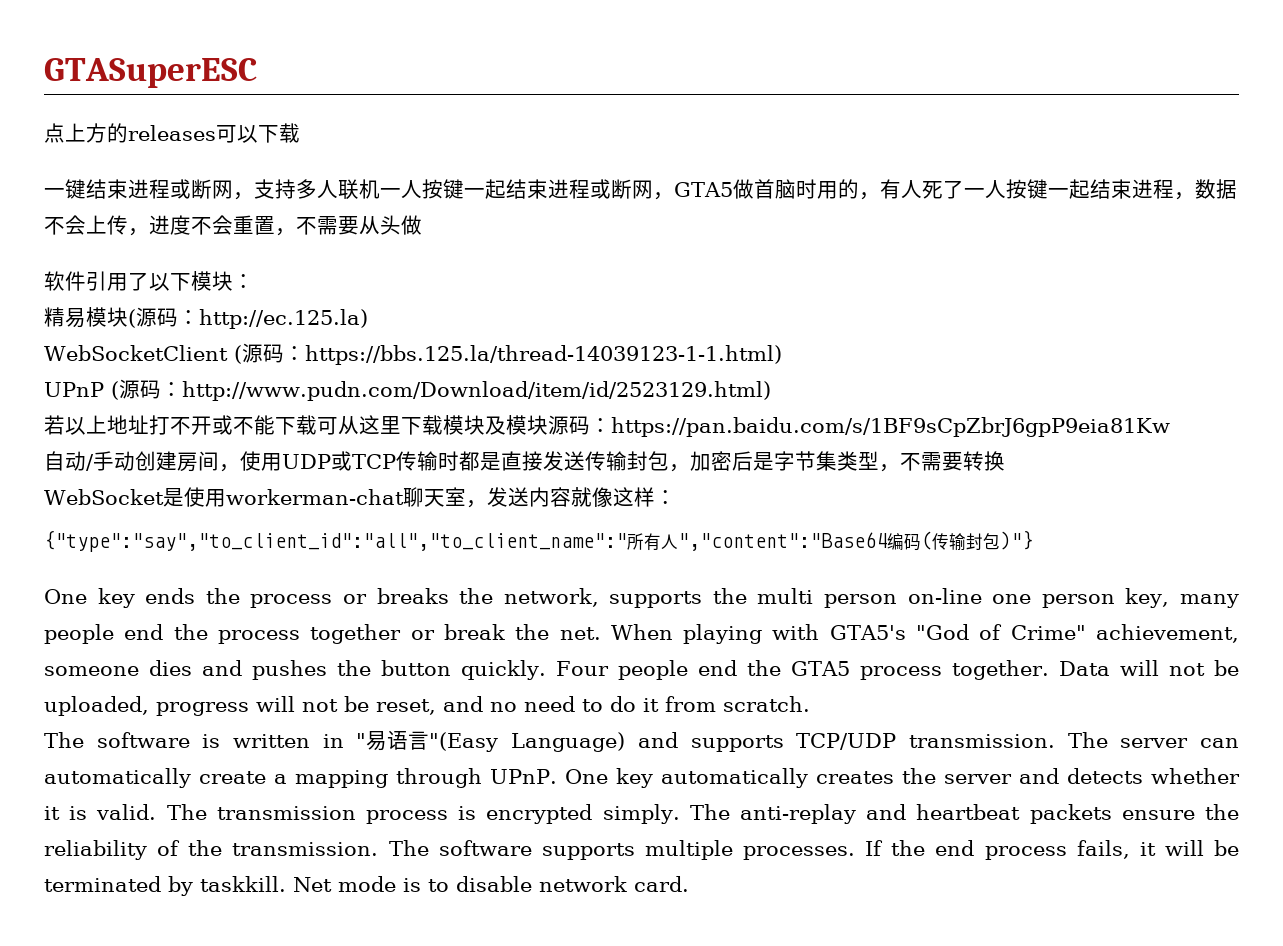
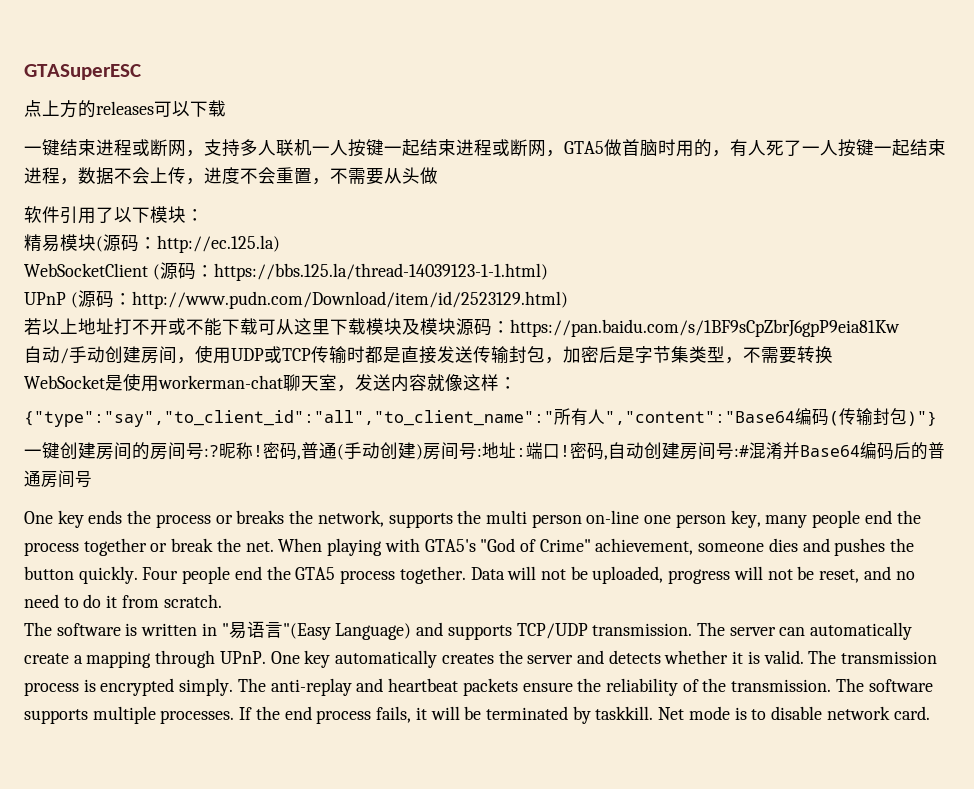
+ 一键创建房间的房间号:?昵称!密码,普通(手动创建)房间号:地址:端口!密码,自动创建房间号:#混淆并Base64编码后的普通房间号

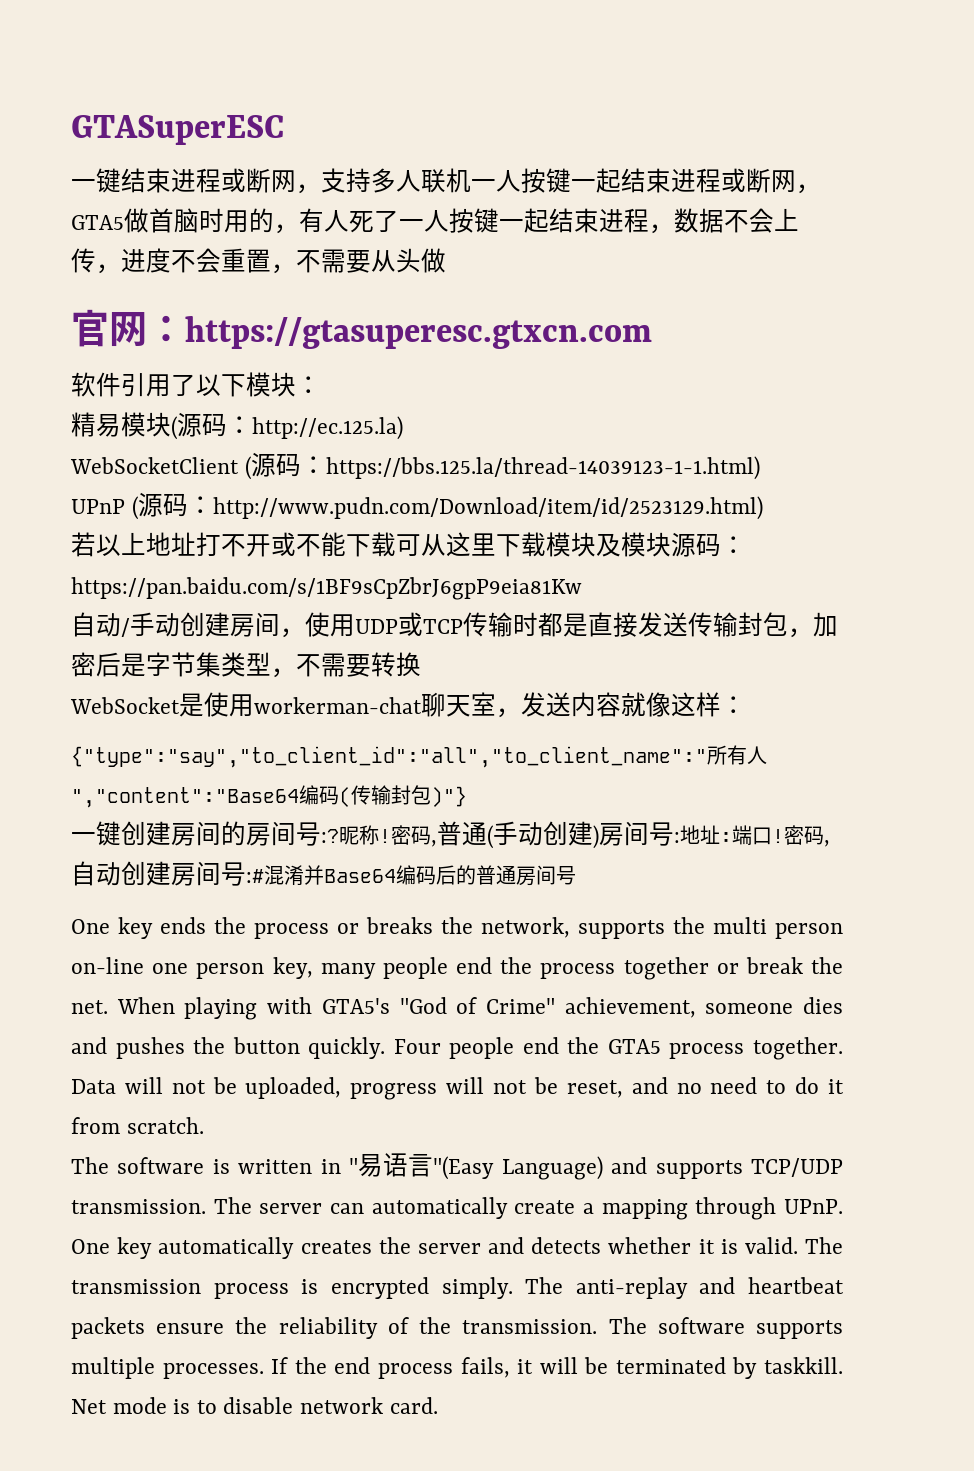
- 点上方的releases可以下载
+ 官网：https://gtasuperesc.gtxcn.com

